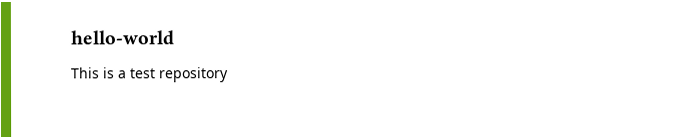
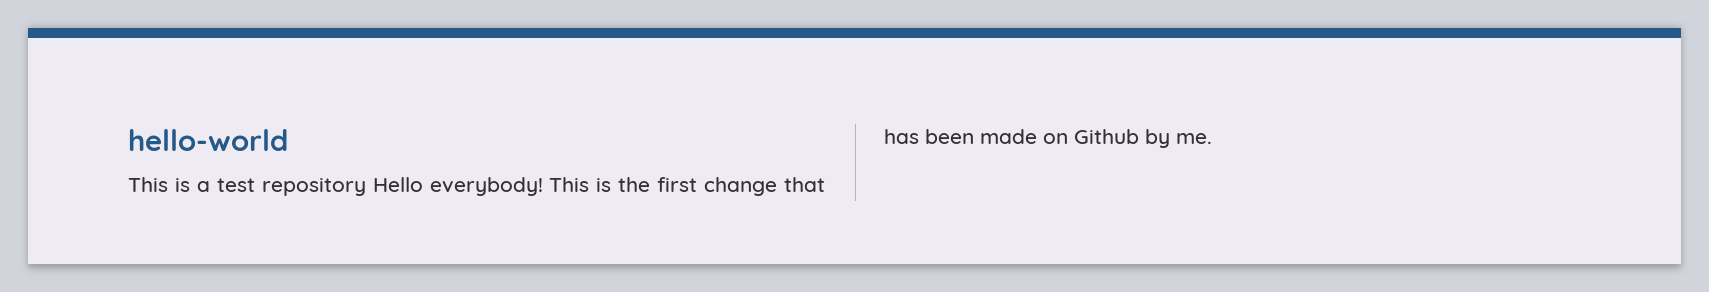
- This is a test repository
+ This is a test repository Hello everybody! This is the first change that has been made on Github by me.

